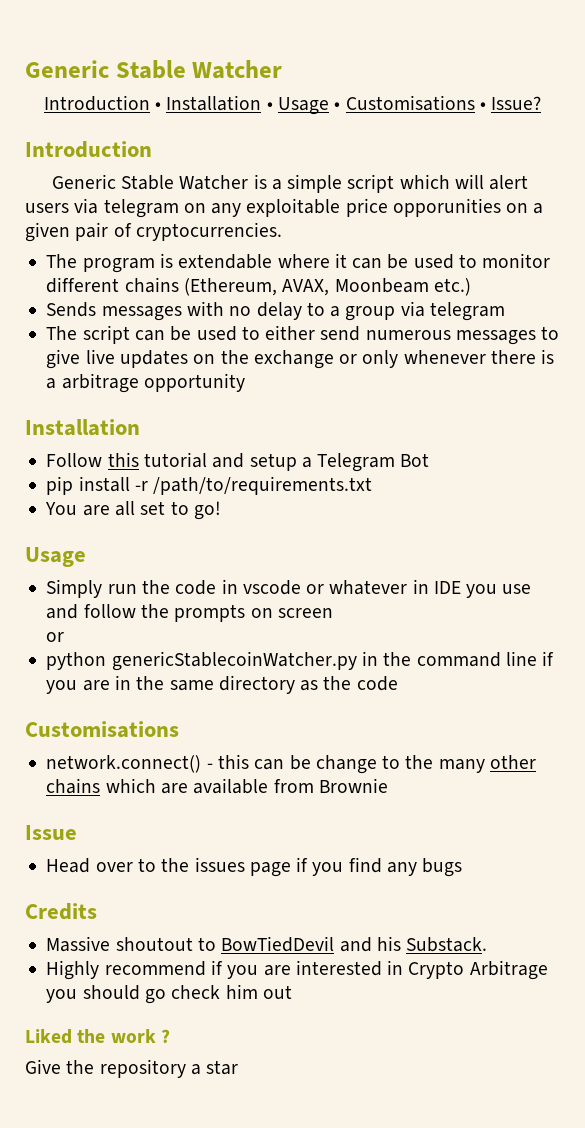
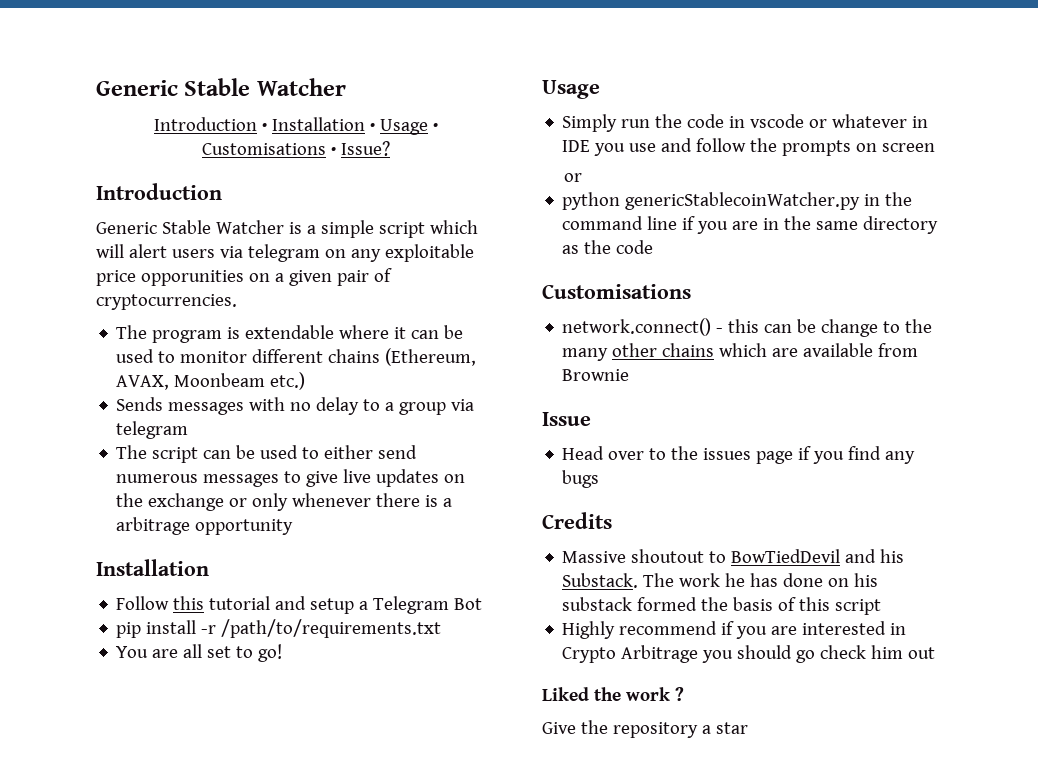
+ The work he has done on his substack formed the basis of this script

